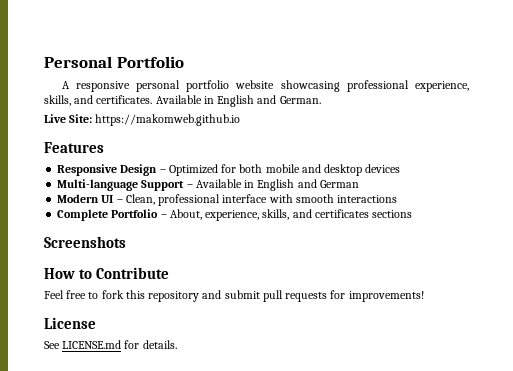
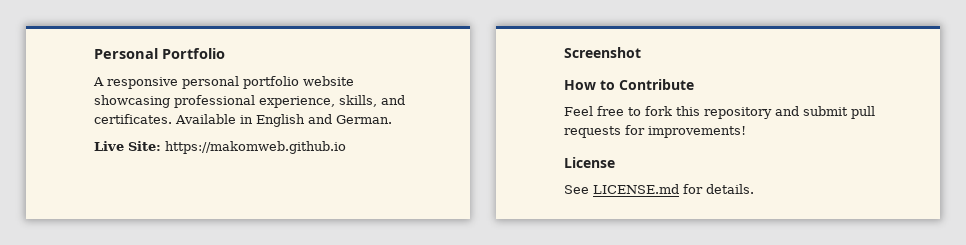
- Features
- Responsive Design – Optimized for both mobile and desktop devices
- Multi-language Support – Available in English and German
- Modern UI – Clean, professional interface with smooth interactions
- Complete Portfolio – About, experience, skills, and certificates sections
- Screenshots
+ Screenshot

